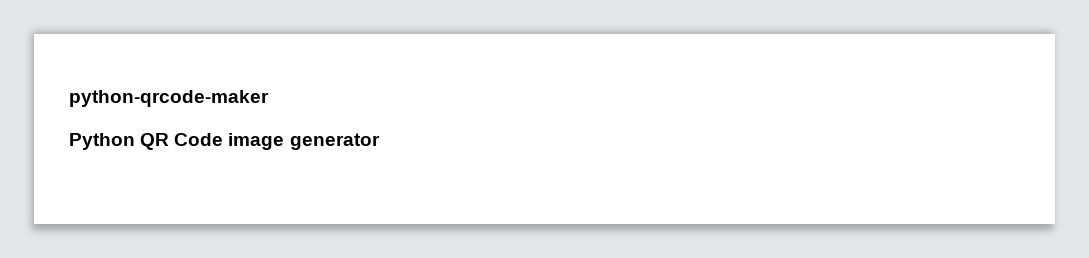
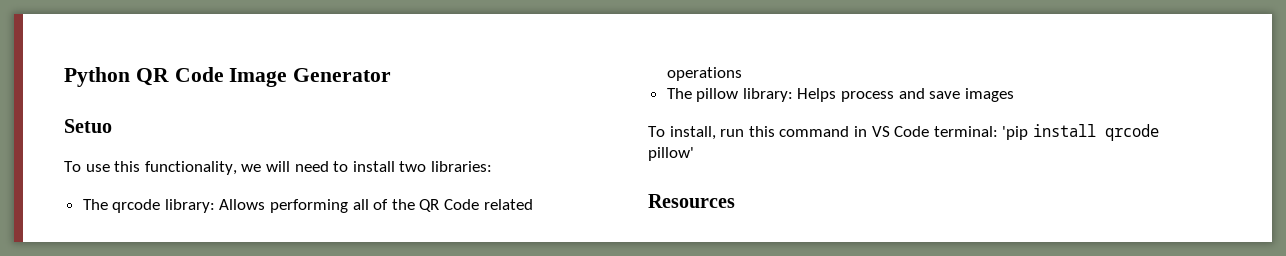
- python-qrcode-maker
- Python QR Code image generator
+ Python QR Code Image Generator
+ Setuo
+ To use this functionality, we will need to install two libraries:
+ The qrcode library: Allows performing all of the QR Code related operations
+ The pillow library: Helps process and save images
+ To install, run this command in VS Code terminal: 'pip install qrcode pillow'
+ Resources

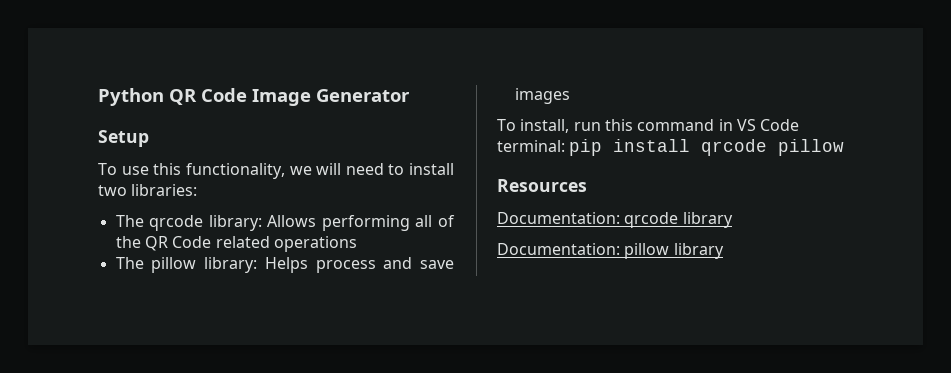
- Setuo
+ Setup
- To install, run this command in VS Code terminal: 'pip install qrcode pillow'
+ To install, run this command in VS Code terminal: pip install qrcode pillow
+ Documentation: qrcode library
+ Documentation: pillow library

